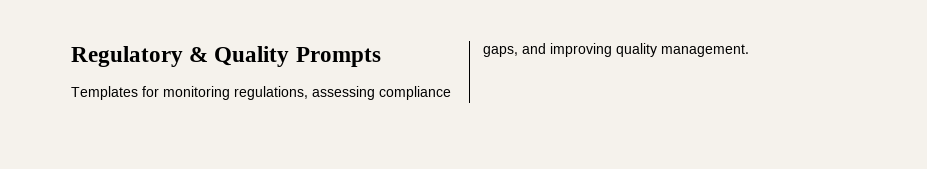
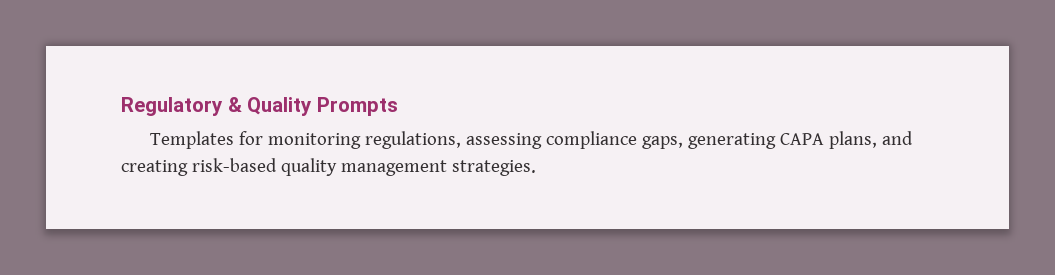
- Templates for monitoring regulations, assessing compliance gaps, and improving quality management.
+ Templates for monitoring regulations, assessing compliance gaps, generating CAPA plans, and creating risk-based quality management strategies.

